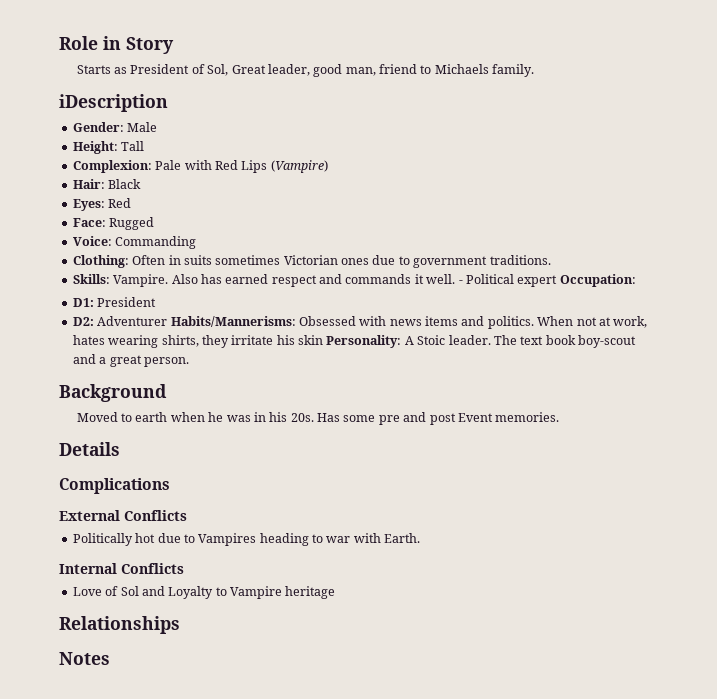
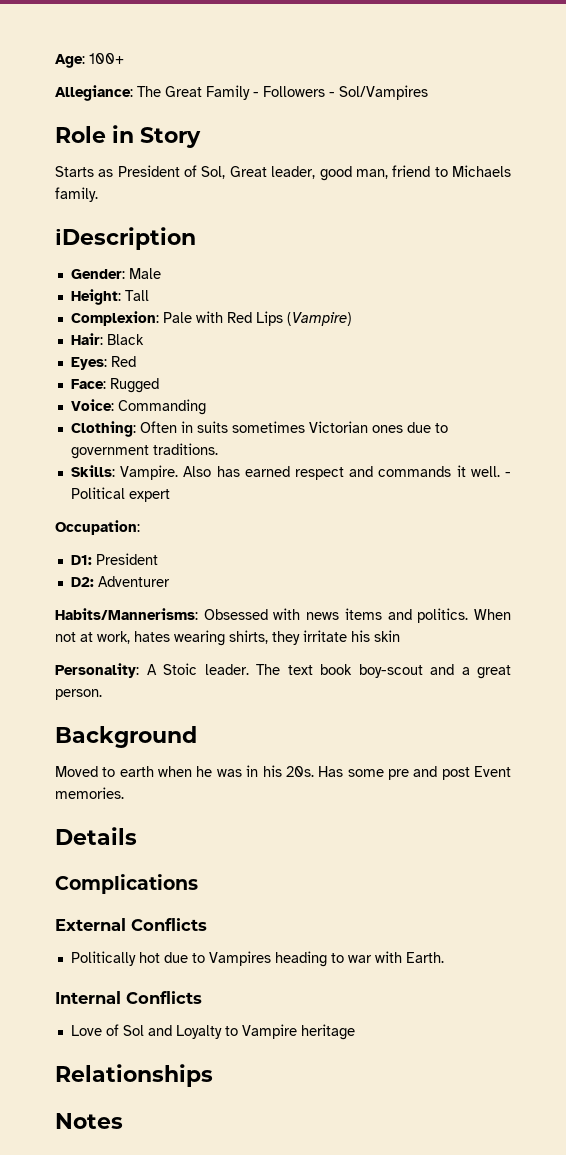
+ Age: 100+
+ Allegiance: The Great Family - Followers - Sol/Vampires
- - Political expert Occupation:
+ - Political expert
+ Occupation:
- D2: Adventurer Habits/Mannerisms: Obsessed with news items and politics.
+ D2: Adventurer
+ Habits/Mannerisms: Obsessed with news items and politics.
- When not at work, hates wearing shirts, they irritate his skin Personality: A Stoic leader.
+ When not at work, hates wearing shirts, they irritate his skin
+ Personality: A Stoic leader.

